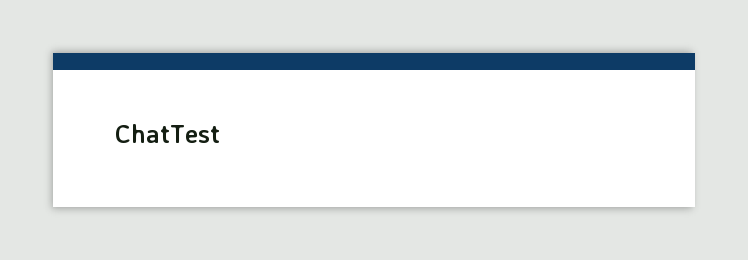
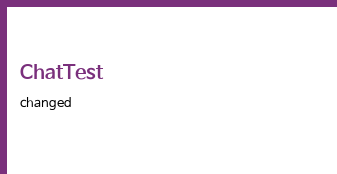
+ changed

